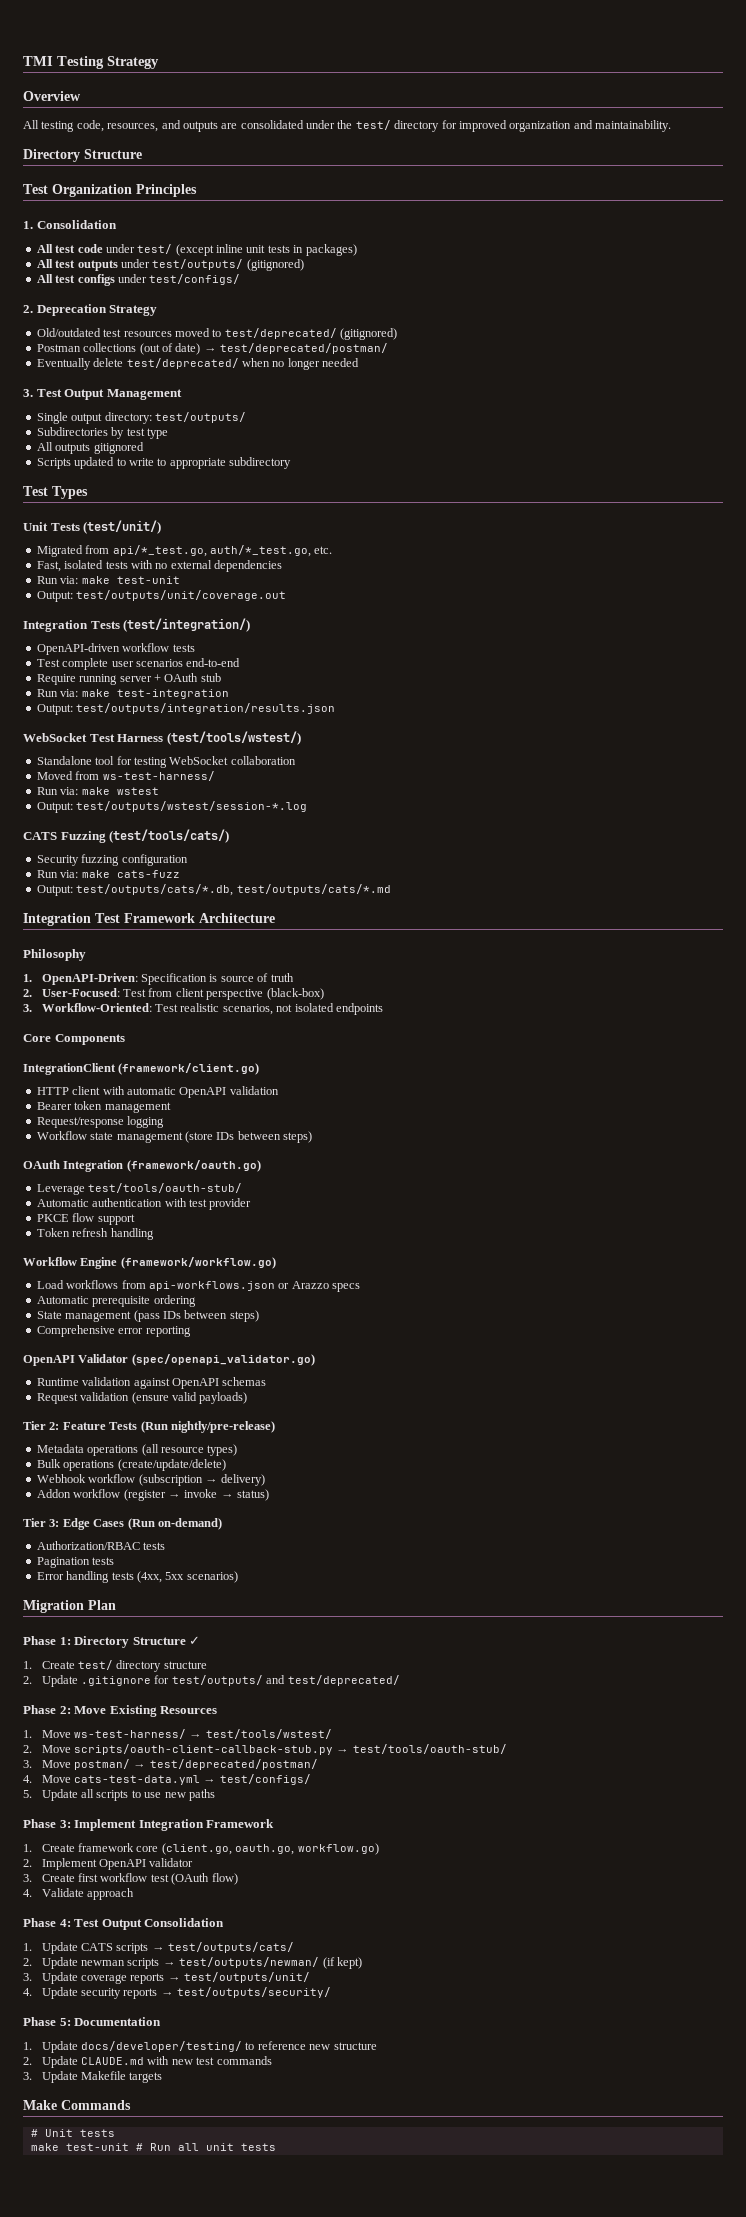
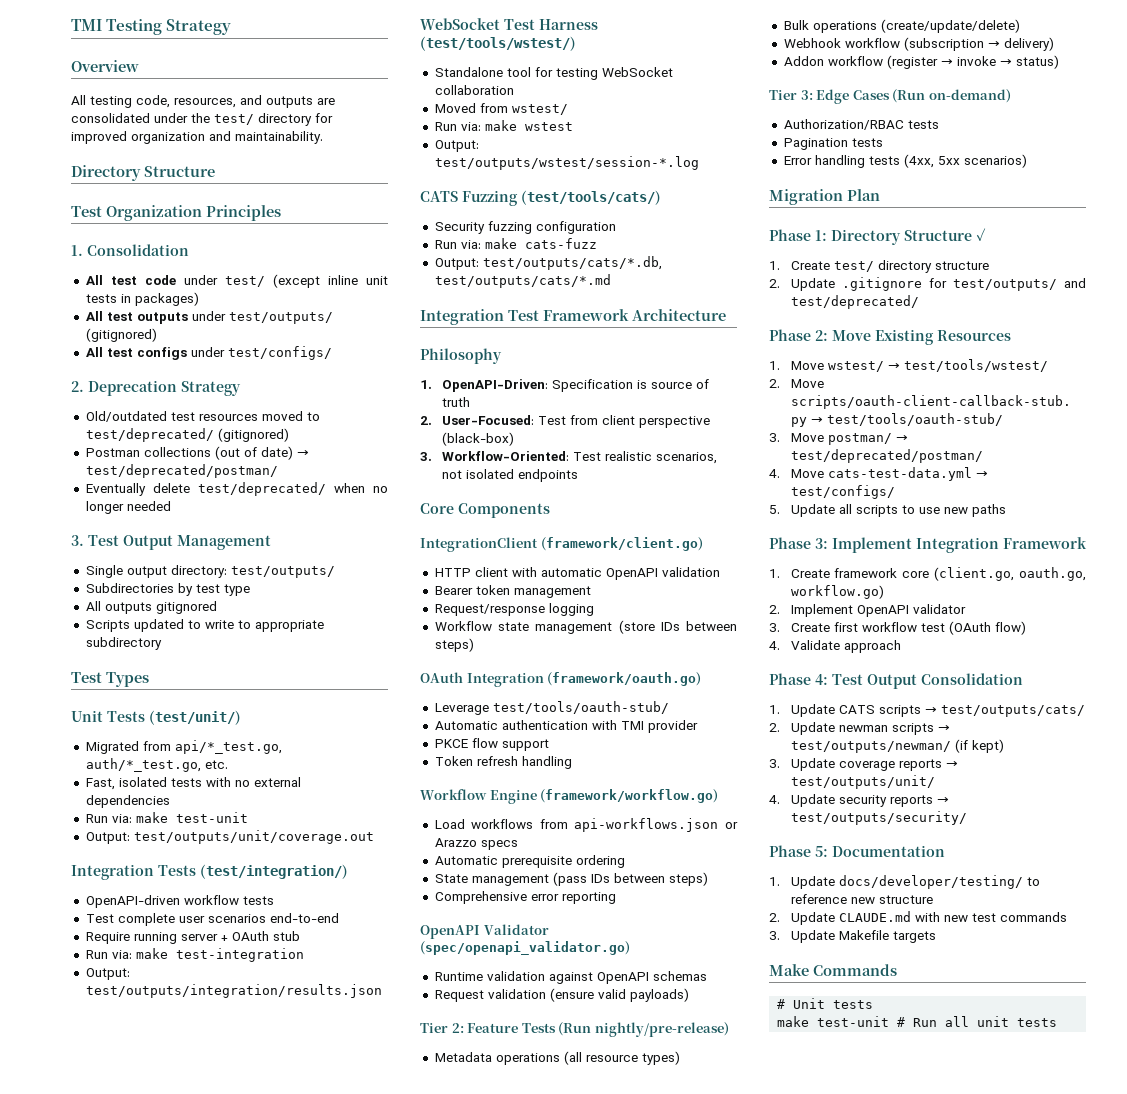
- Moved from ws-test-harness/
+ Moved from wstest/
- Automatic authentication with test provider
+ Automatic authentication with TMI provider
- 1. Move ws-test-harness/ → test/tools/wstest/
+ 1. Move wstest/ → test/tools/wstest/

